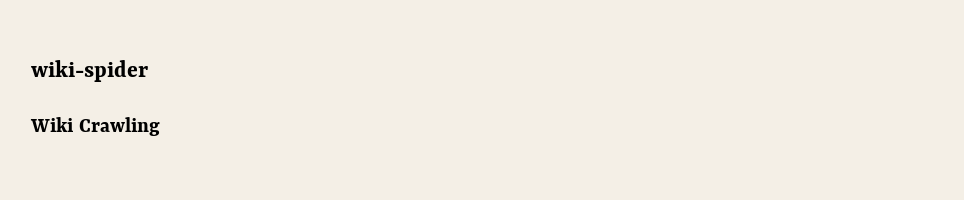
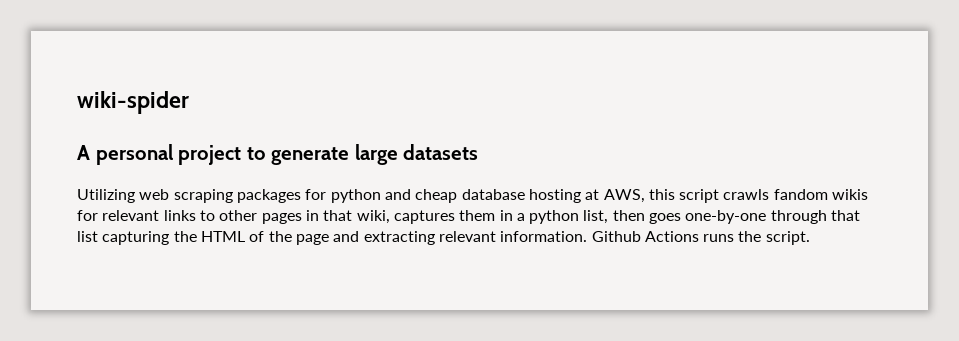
- Wiki Crawling
+ A personal project to generate large datasets
+ Utilizing web scraping packages for python and cheap database hosting at AWS, this script crawls fandom wikis for relevant links to other pages in that wiki, captures them in a python list, then goes one-by-one through that list capturing the HTML of the page and extracting relevant information. Github Actions runs the script.

